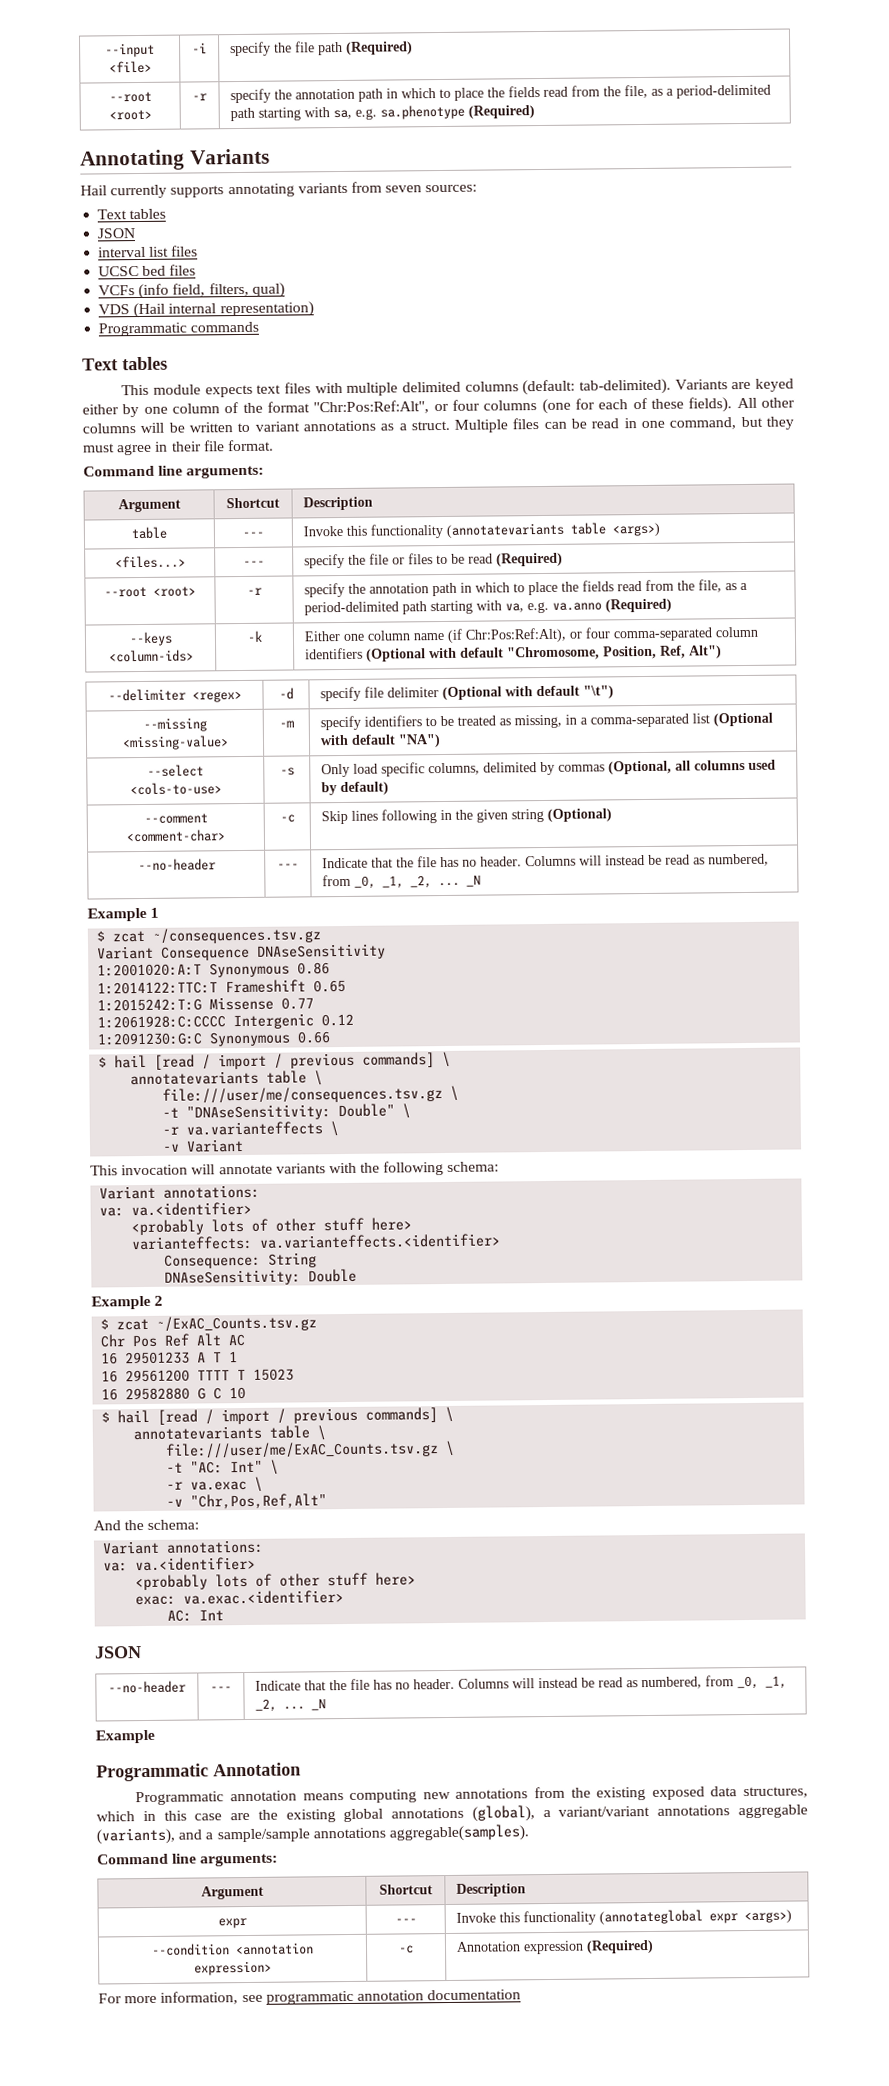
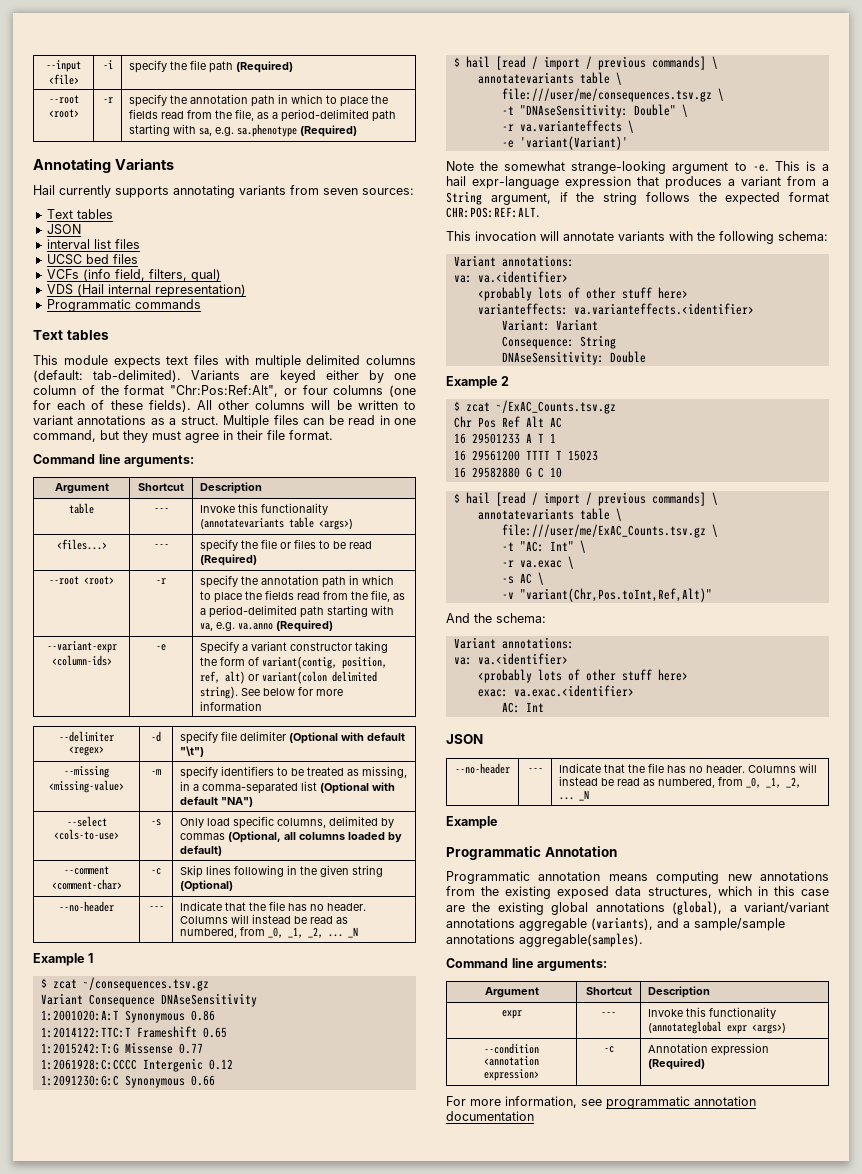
- --keys <column-ids> | -k | Either one column name (if Chr:Pos:Ref:Alt), or four comma-separated column identifiers (Optional with default "Chromosome, Position, Ref, Alt")
+ --variant-expr <column-ids> | -e | Specify a variant constructor taking the form of variant(contig, position, ref, alt) or variant(colon delimited string). See below for more information
- --select <cols-to-use> | -s | Only load specific columns, delimited by commas (Optional, all columns used by default)
+ --select <cols-to-use> | -s | Only load specific columns, delimited by commas (Optional, all columns loaded by default)
- -v Variant
+ -e 'variant(Variant)'
+ Note the somewhat strange-looking argument to -e. This is a hail expr-language expression that produces a variant from a String argument, if the string follows the expected format CHR:POS:REF:ALT.
+ Variant: Variant
- -v "Chr,Pos,Ref,Alt"
+ -s AC \
+ -v "variant(Chr,Pos.toInt,Ref,Alt)"

